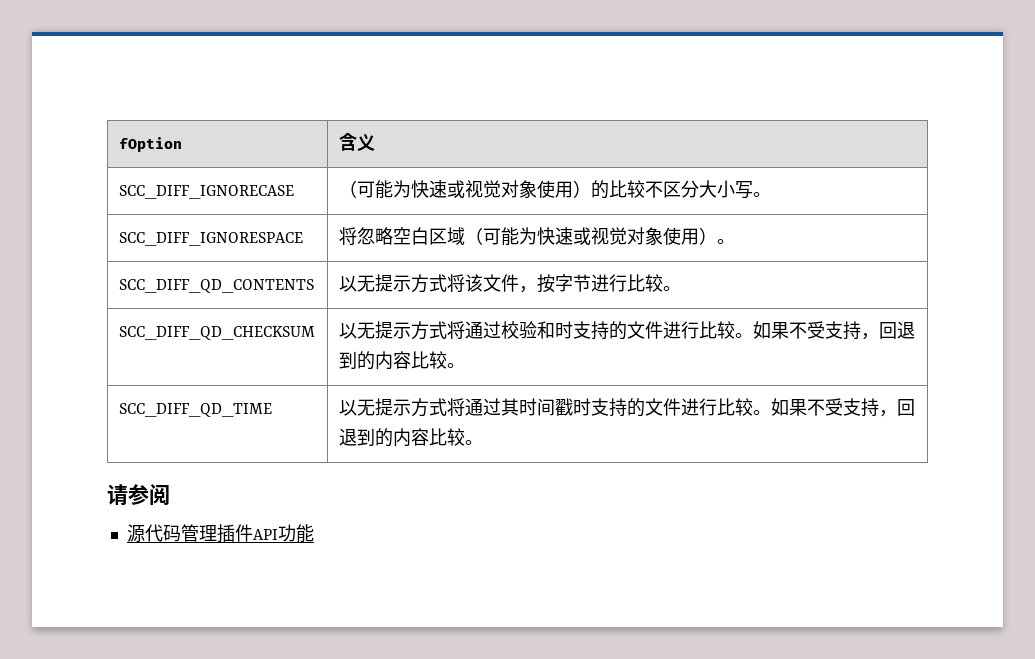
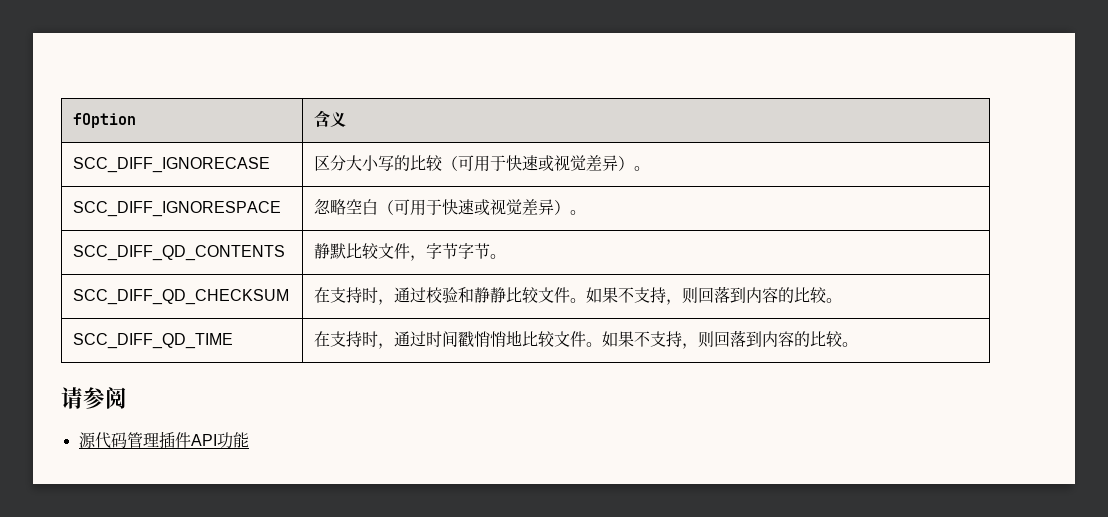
- SCC_DIFF_IGNORECASE | （可能为快速或视觉对象使用）的比较不区分大小写。
+ SCC_DIFF_IGNORECASE | 区分大小写的比较（可用于快速或视觉差异）。
- SCC_DIFF_IGNORESPACE | 将忽略空白区域（可能为快速或视觉对象使用）。
+ SCC_DIFF_IGNORESPACE | 忽略空白（可用于快速或视觉差异）。
- SCC_DIFF_QD_CONTENTS | 以无提示方式将该文件，按字节进行比较。
- SCC_DIFF_QD_CHECKSUM | 以无提示方式将通过校验和时支持的文件进行比较。如果不受支持，回退到的内容比较。
- SCC_DIFF_QD_TIME | 以无提示方式将通过其时间戳时支持的文件进行比较。如果不受支持，回退到的内容比较。
+ SCC_DIFF_QD_CONTENTS | 静默比较文件，字节字节。
+ SCC_DIFF_QD_CHECKSUM | 在支持时，通过校验和静静比较文件。如果不支持，则回落到内容的比较。
+ SCC_DIFF_QD_TIME | 在支持时，通过时间戳悄悄地比较文件。如果不支持，则回落到内容的比较。

